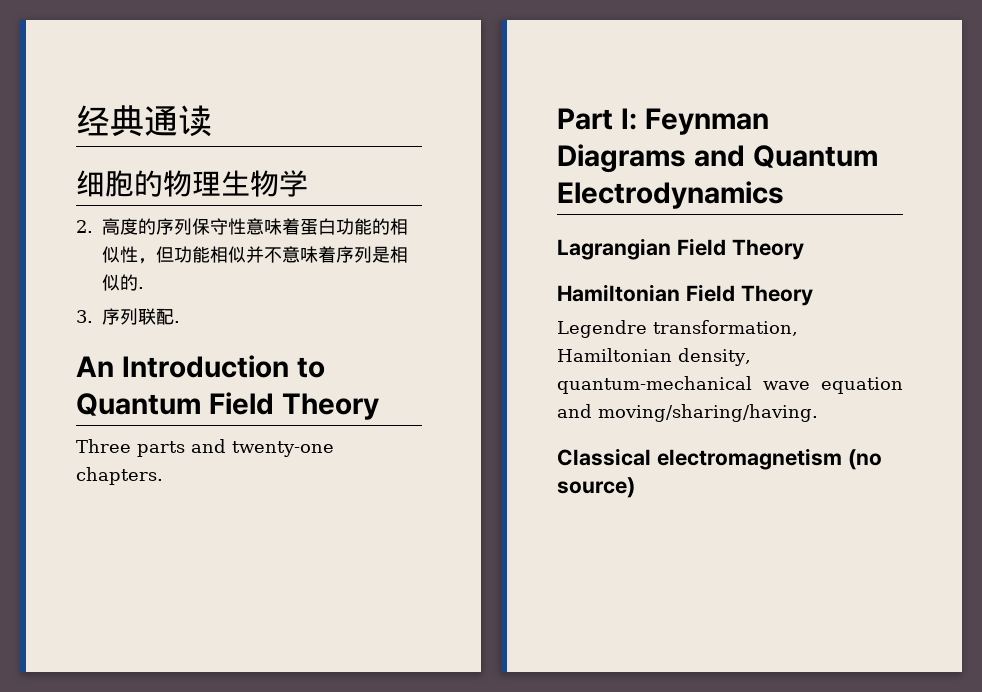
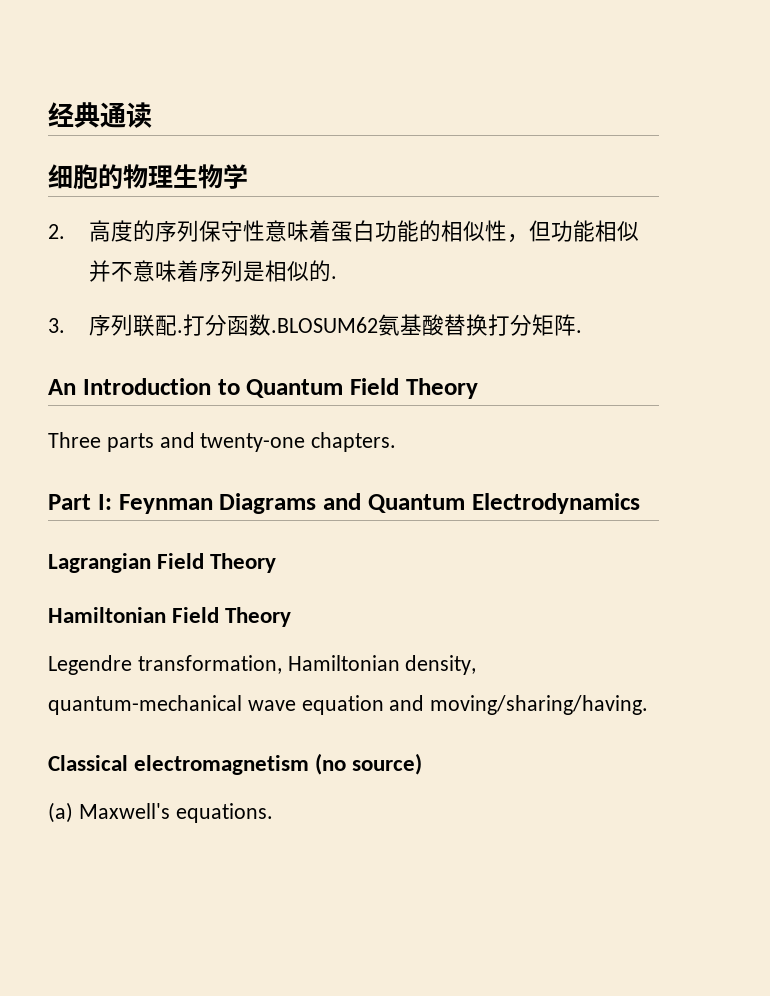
+ 打分函数.BLOSUM62氨基酸替换打分矩阵.
+ (a) Maxwell's equations.

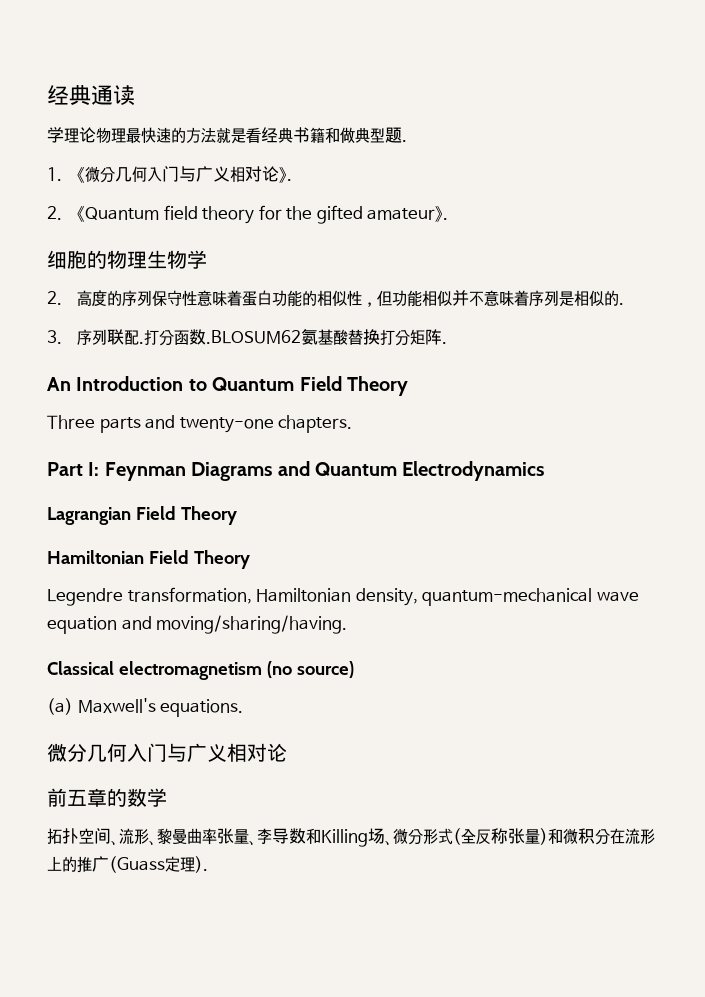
+ 学理论物理最快速的方法就是看经典书籍和做典型题.
+ 1.《微分几何入门与广义相对论》.
+ 2.《Quantum field theory for the gifted amateur》.
  (a) Maxwell's equations.
+ 微分几何入门与广义相对论
+ 前五章的数学
+ 拓扑空间、流形、黎曼曲率张量、李导数和Killing场、微分形式(全反称张量)和微积分在流形上的推广(Guass定理).

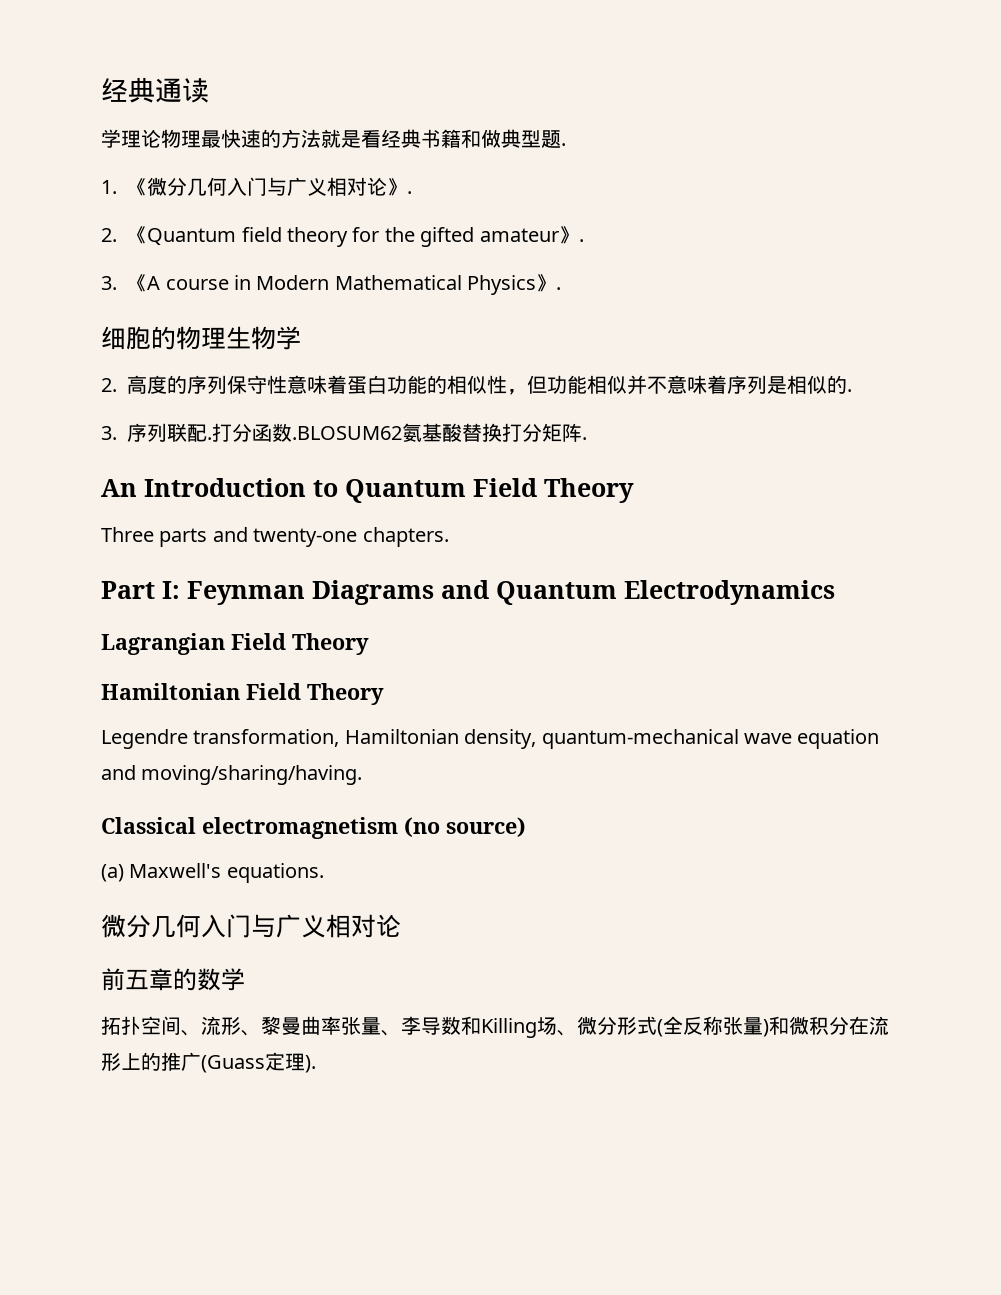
+ 3.《A course in Modern Mathematical Physics》.

